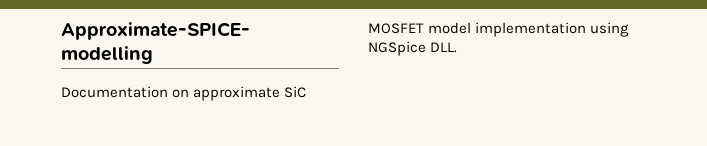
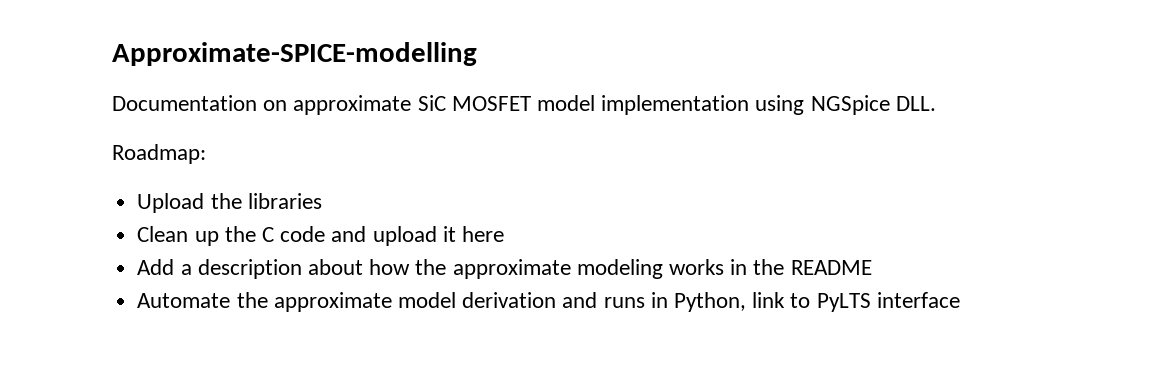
+ Roadmap:
+ Upload the libraries
+ Clean up the C code and upload it here
+ Add a description about how the approximate modeling works in the README
+ Automate the approximate model derivation and runs in Python, link to PyLTS interface

